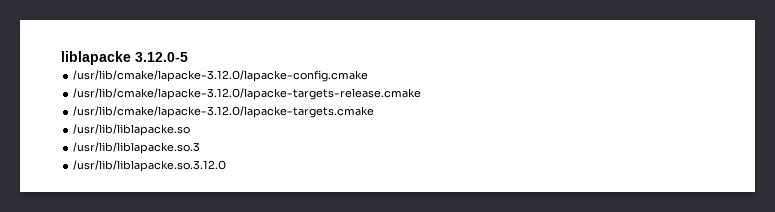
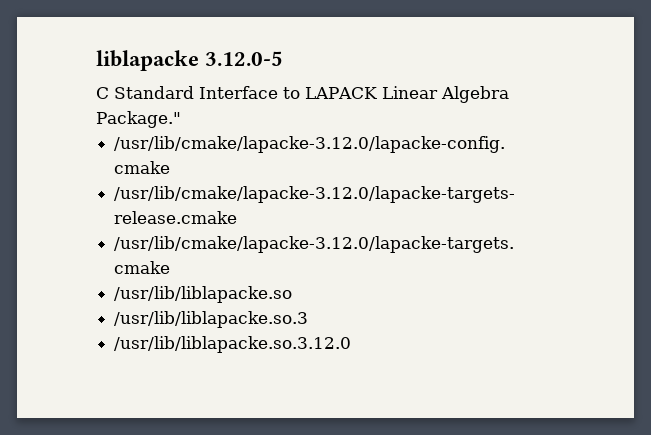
+ C Standard Interface to LAPACK Linear Algebra Package."

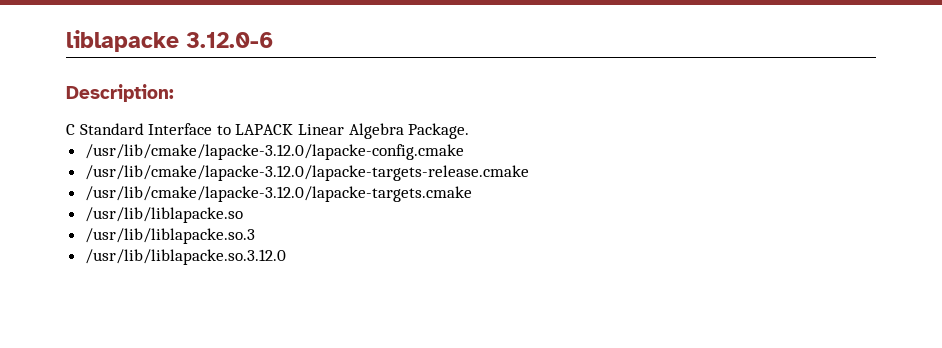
- liblapacke 3.12.0-5
+ liblapacke 3.12.0-6
+ Description:
- C Standard Interface to LAPACK Linear Algebra Package."
+ C Standard Interface to LAPACK Linear Algebra Package.

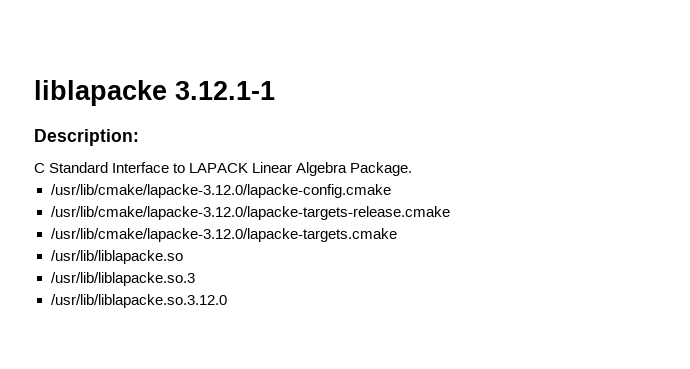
- liblapacke 3.12.0-6
+ liblapacke 3.12.1-1

